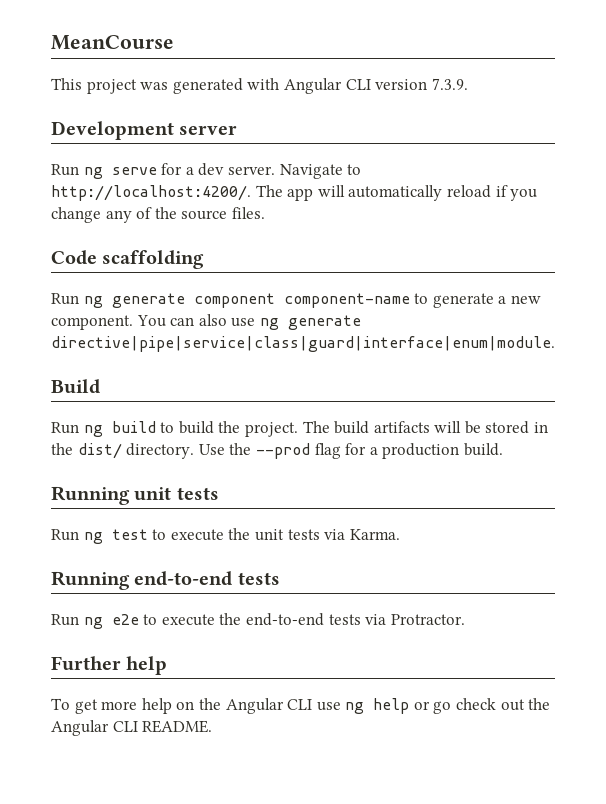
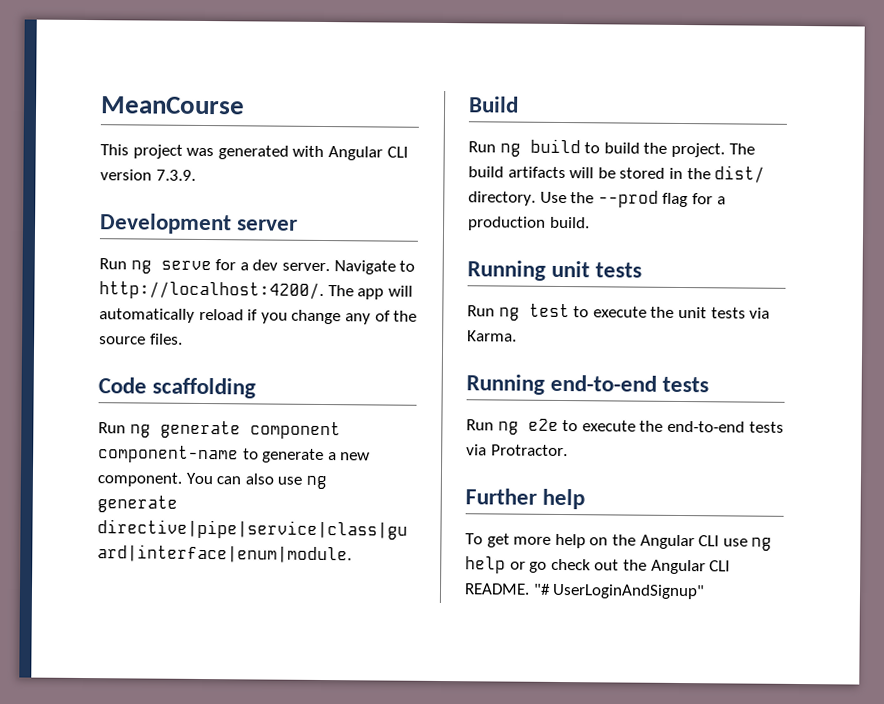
+ "# UserLoginAndSignup"

